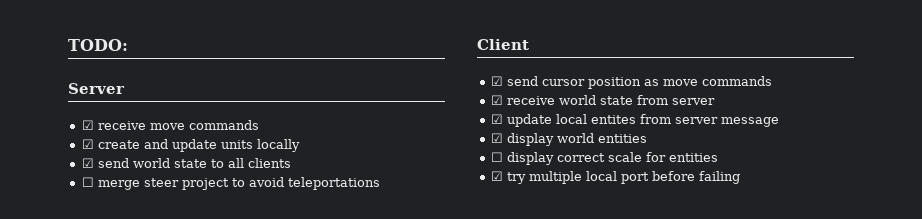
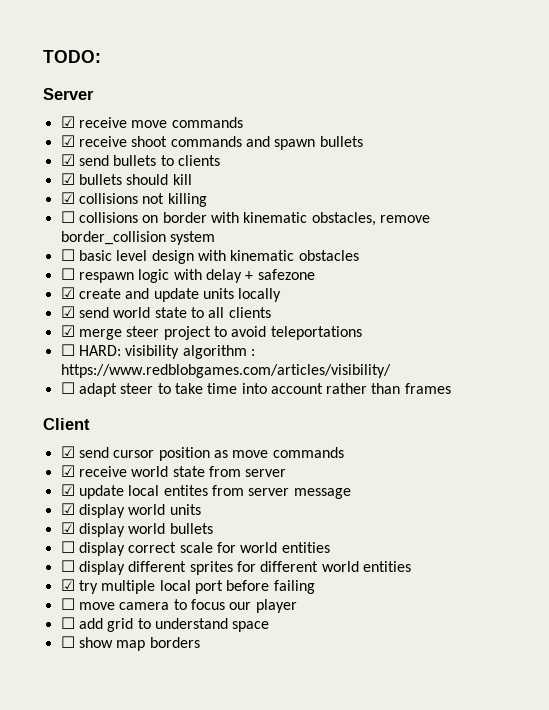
+ ☑ receive shoot commands and spawn bullets
+ ☑ send bullets to clients
+ ☑ bullets should kill
+ ☑ collisions not killing
+ ☐ collisions on border with kinematic obstacles, remove border_collision system
+ ☐ basic level design with kinematic obstacles
+ ☐ respawn logic with delay + safezone
- ☐ merge steer project to avoid teleportations
+ ☑ merge steer project to avoid teleportations
+ ☐ HARD: visibility algorithm : https://www.redblobgames.com/articles/visibility/
+ ☐ adapt steer to take time into account rather than frames
- ☑ display world entities
+ ☑ display world units
+ ☑ display world bullets
- ☐ display correct scale for entities
+ ☐ display correct scale for world entities
+ ☐ display different sprites for different world entities
+ ☐ move camera to focus our player
+ ☐ add grid to understand space
+ ☐ show map borders

